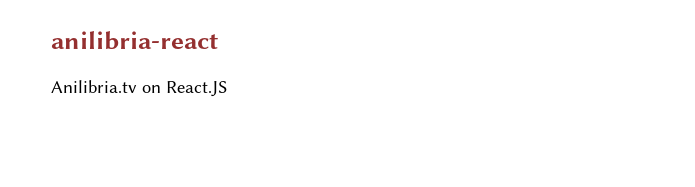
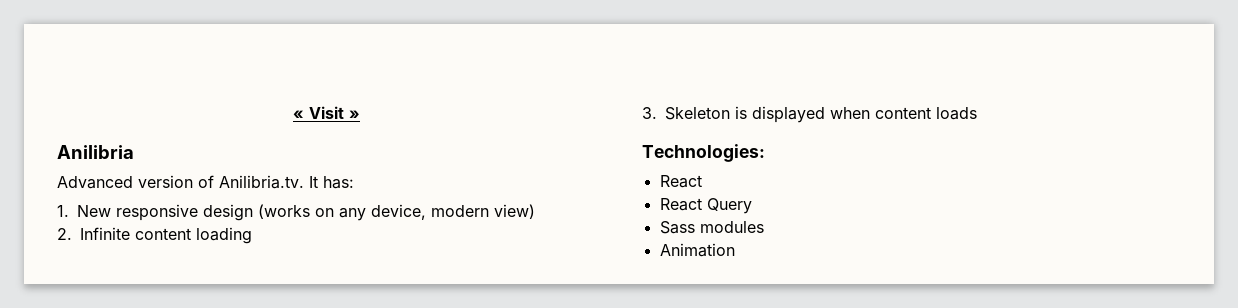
- anilibria-react
- Anilibria.tv on React.JS
+ « Visit »
+ Anilibria
+ Advanced version of Anilibria.tv. It has:
+ 1. New responsive design (works on any device, modern view)
+ 2. Infinite content loading
+ 3. Skeleton is displayed when content loads
+ Technologies:
+ React
+ React Query
+ Sass modules
+ Animation

